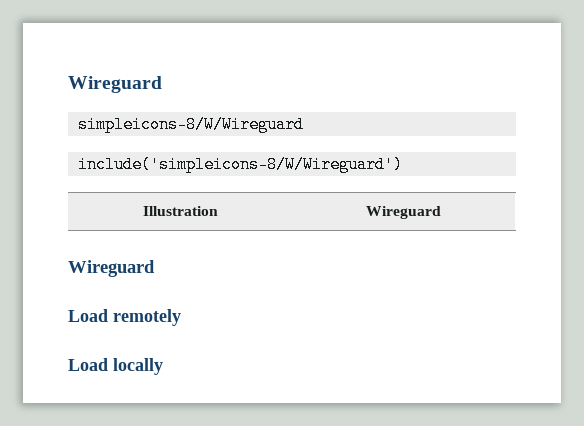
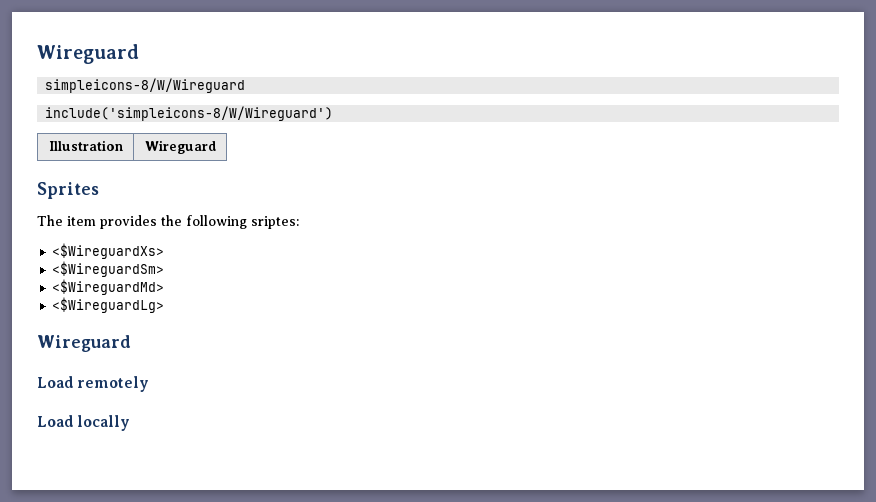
+ Sprites
+ The item provides the following sriptes:
+ <$WireguardXs>
+ <$WireguardSm>
+ <$WireguardMd>
+ <$WireguardLg>

